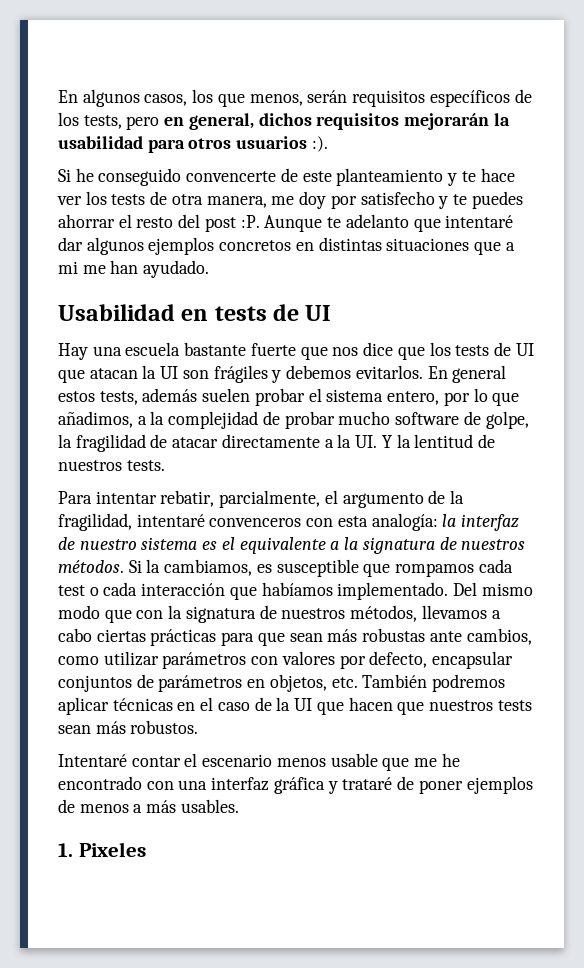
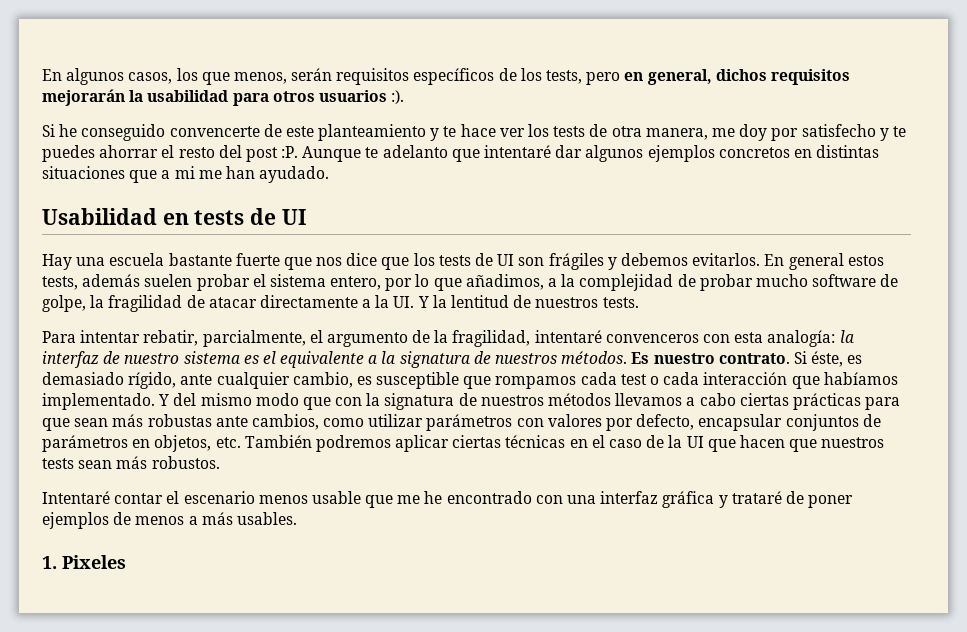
- Hay una escuela bastante fuerte que nos dice que los tests de UI que atacan la UI son frágiles y debemos evitarlos.
+ Hay una escuela bastante fuerte que nos dice que los tests de UI son frágiles y debemos evitarlos.
- Si la cambiamos, es susceptible que rompamos cada test o cada interacción que habíamos implementado.
+ Es nuestro contrato. Si éste, es demasiado rígido, ante cualquier cambio, es susceptible que rompamos cada test o cada interacción que habíamos implementado.
- Del mismo modo que con la signatura de nuestros métodos, llevamos a cabo ciertas prácticas para que sean más robustas ante cambios, como utilizar parámetros con valores por defecto, encapsular conjuntos de parámetros en objetos, etc. También podremos aplicar técnicas en el caso de la UI que hacen que nuestros tests sean más robustos.
+ Y del mismo modo que con la signatura de nuestros métodos llevamos a cabo ciertas prácticas para que sean más robustas ante cambios, como utilizar parámetros con valores por defecto, encapsular conjuntos de parámetros en objetos, etc. También podremos aplicar ciertas técnicas en el caso de la UI que hacen que nuestros tests sean más robustos.

